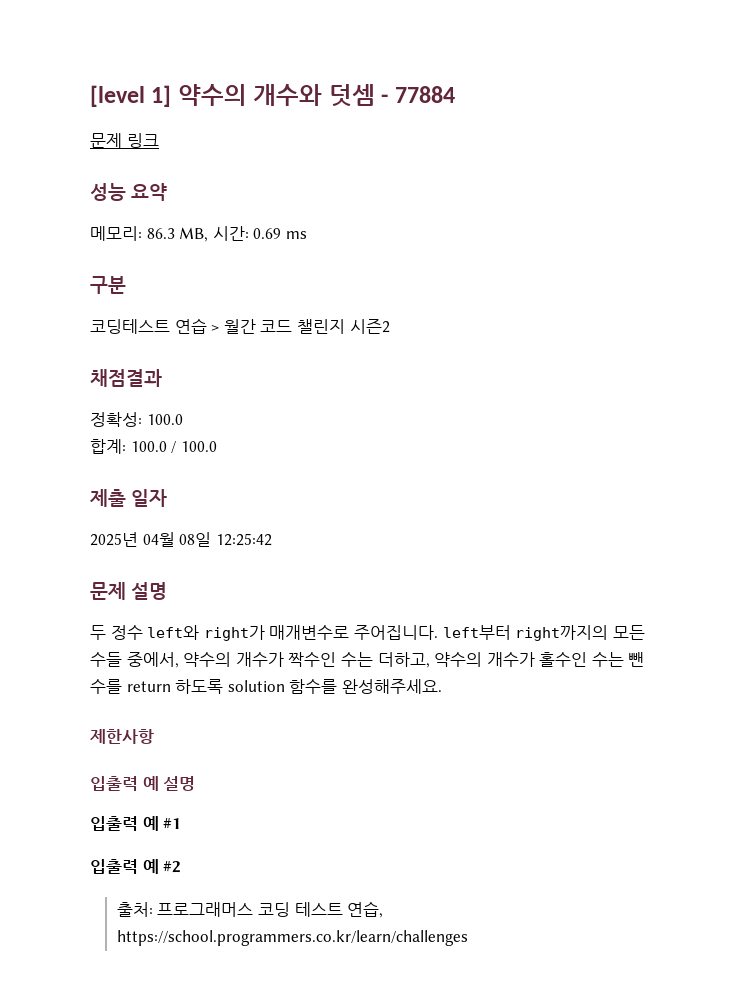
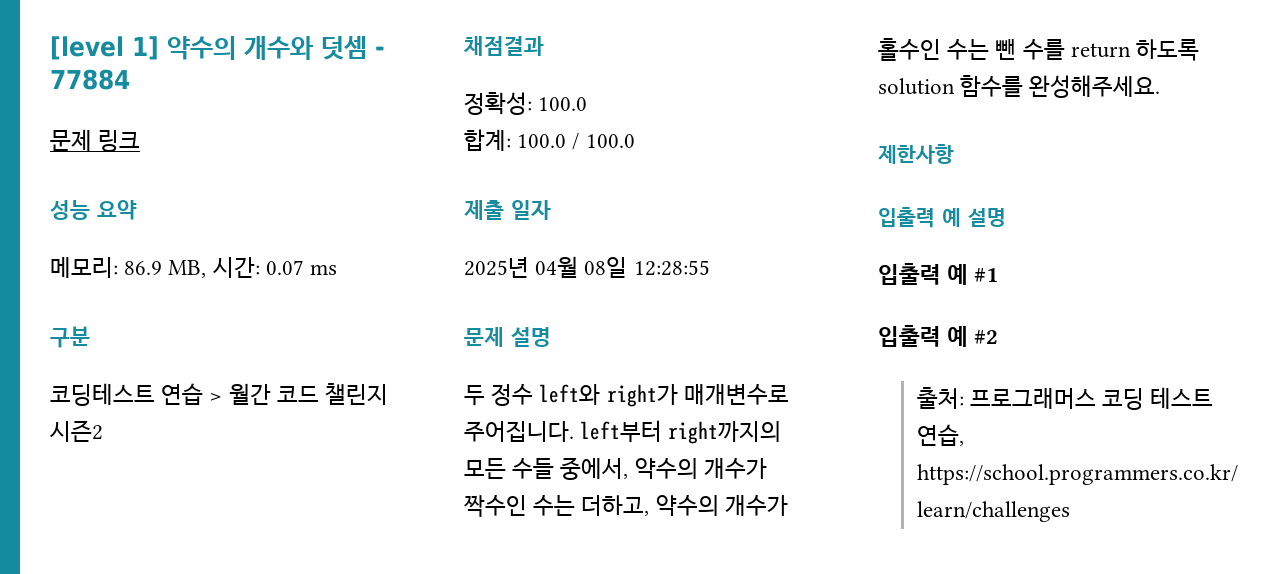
- 메모리: 86.3 MB, 시간: 0.69 ms
+ 메모리: 86.9 MB, 시간: 0.07 ms
- 2025년 04월 08일 12:25:42
+ 2025년 04월 08일 12:28:55

